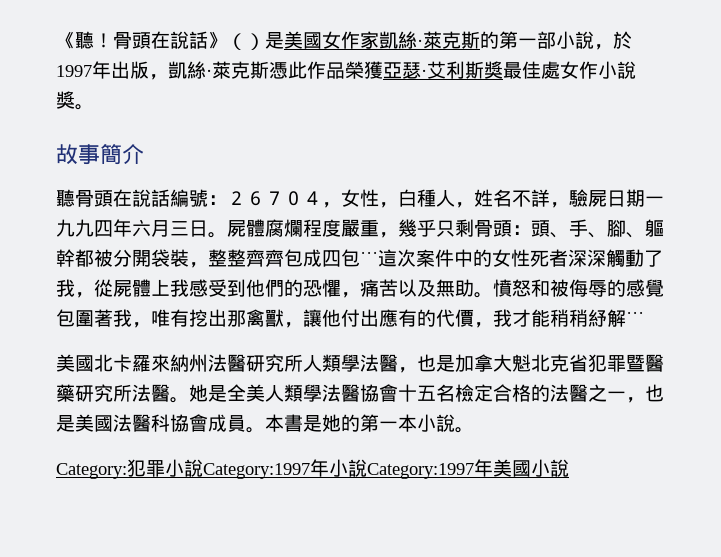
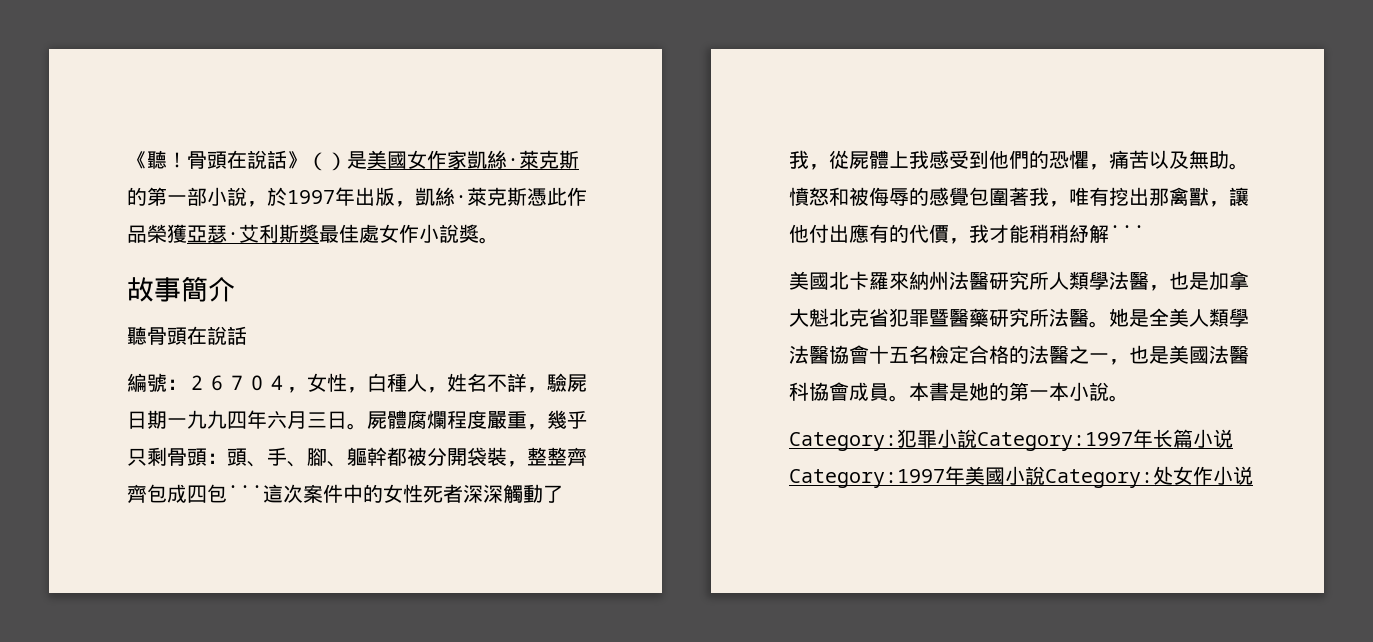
- 聽骨頭在說話編號：２６７０４，女性，白種人，姓名不詳，驗屍日期一九九四年六月三日。
+ 聽骨頭在說話
+ 編號：２６７０４，女性，白種人，姓名不詳，驗屍日期一九九四年六月三日。
- Category:犯罪小說Category:1997年小說Category:1997年美國小說
+ Category:犯罪小說Category:1997年长篇小说Category:1997年美國小說Category:处女作小说

